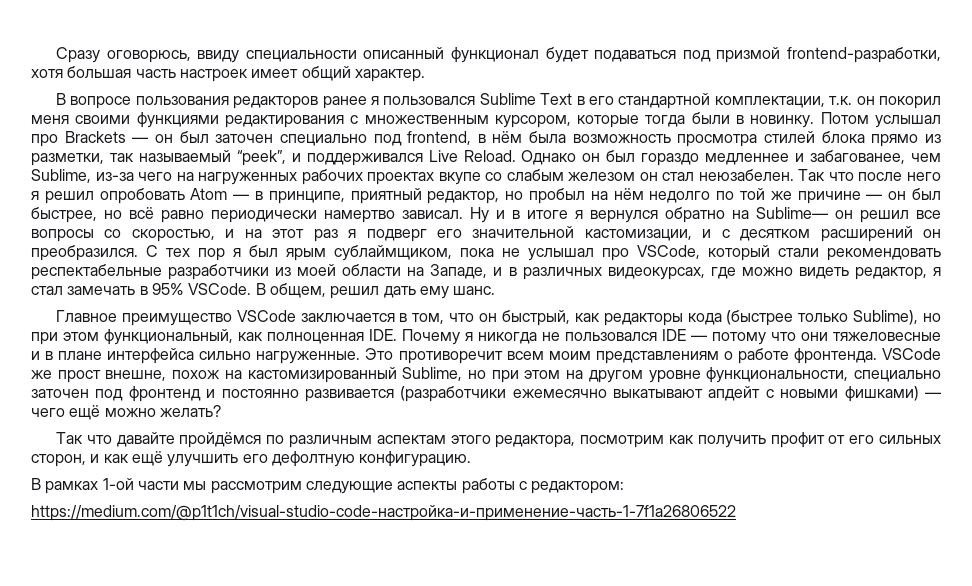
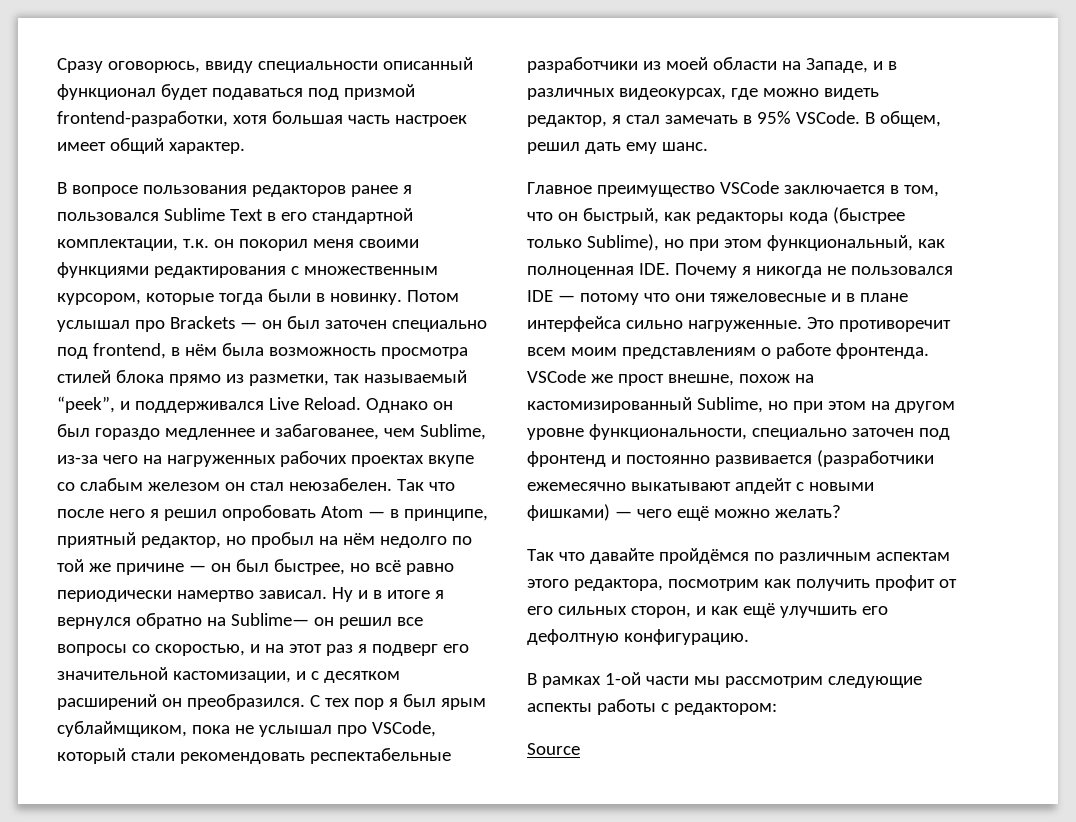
- https://medium.com/@p1t1ch/visual-studio-code-настройка-и-применение-часть-1-7f1a26806522
+ Source

